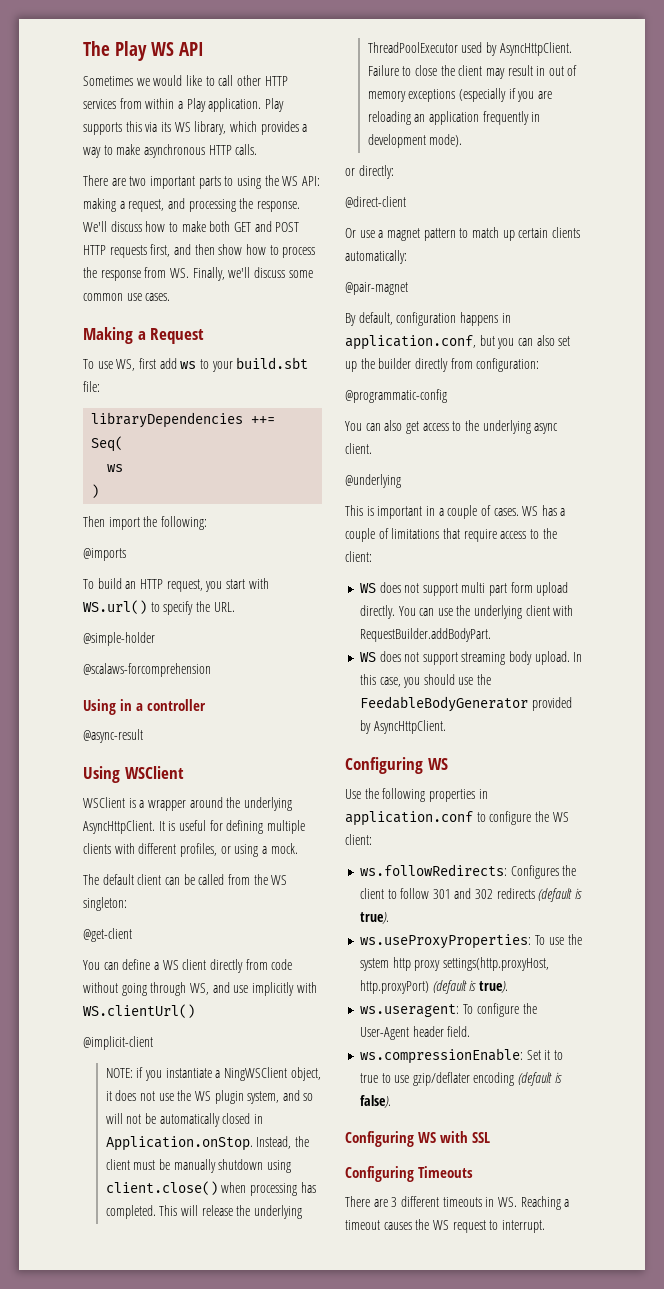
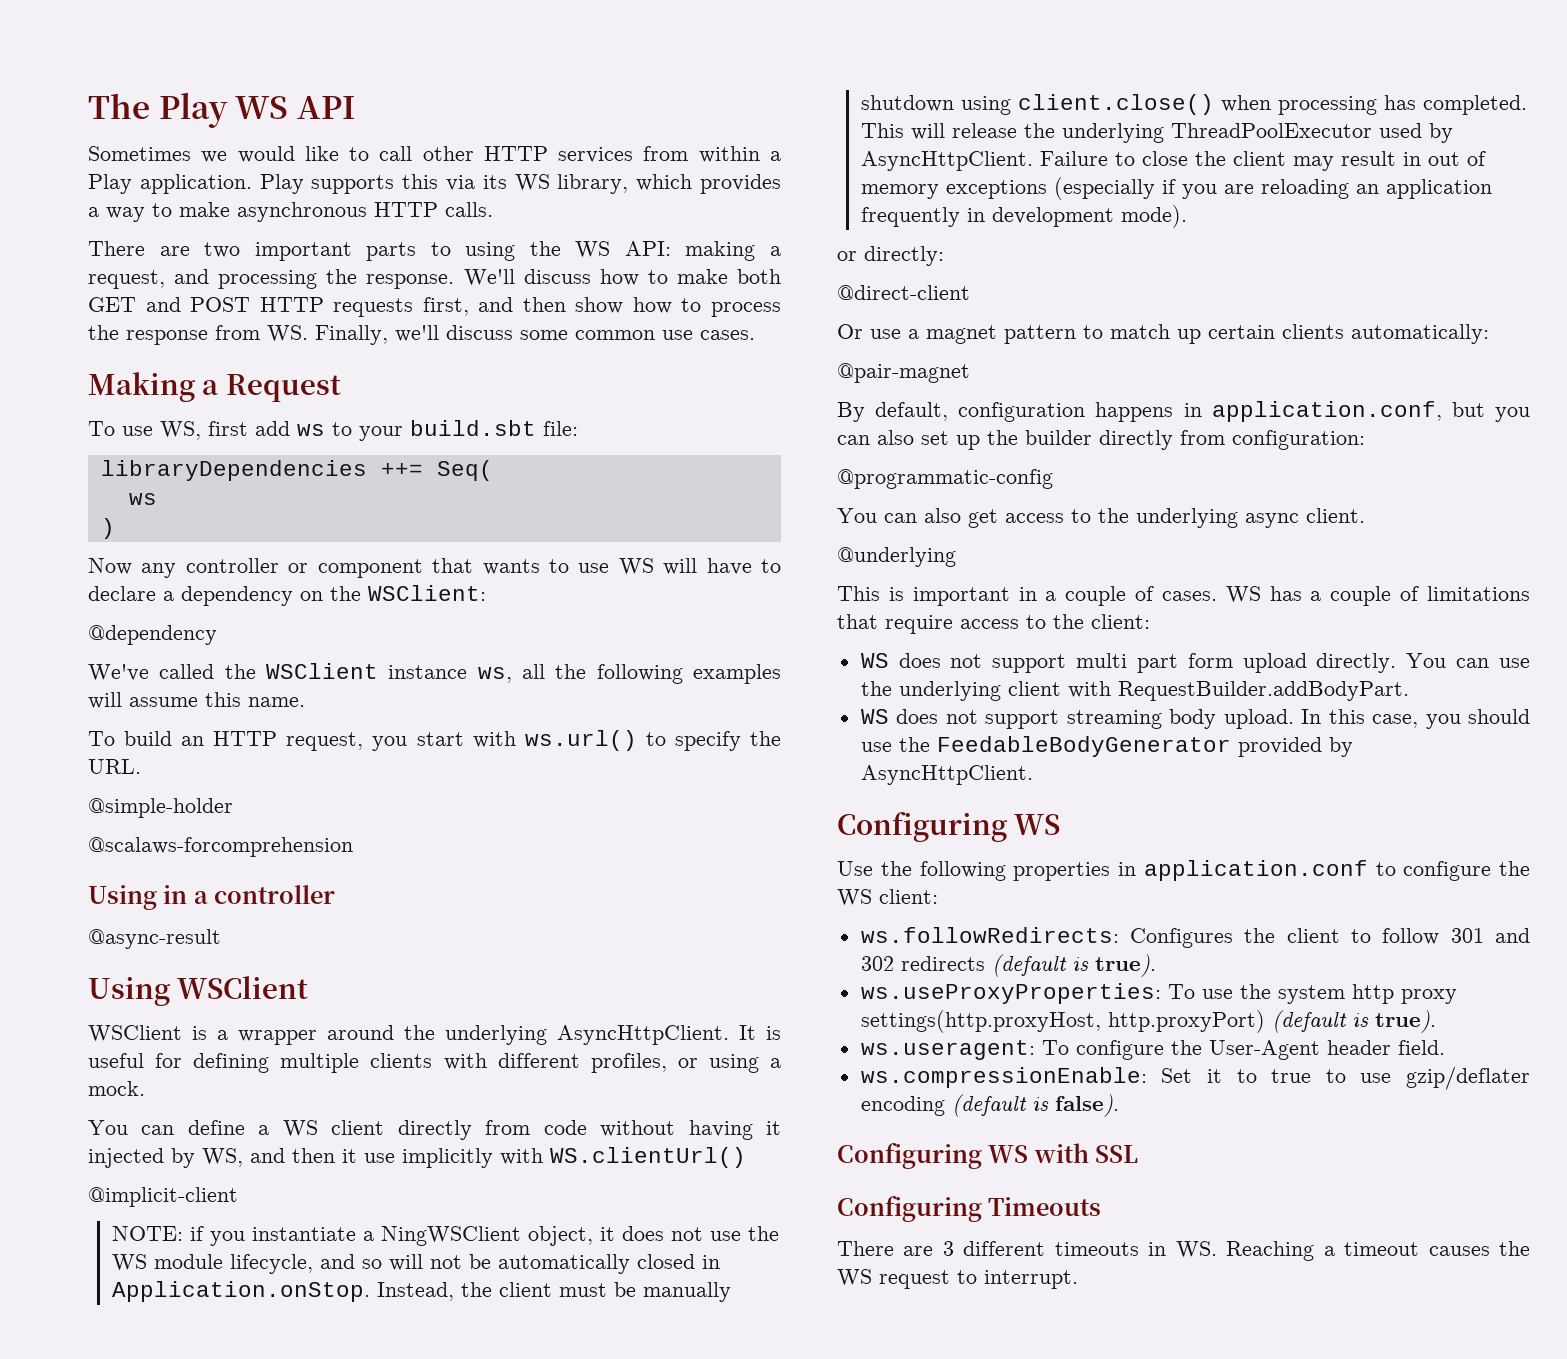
- Then import the following:
- @imports
+ Now any controller or component that wants to use WS will have to declare a dependency on the WSClient:
+ @dependency
+ We've called the WSClient instance ws, all the following examples will assume this name.
- To build an HTTP request, you start with WS.url() to specify the URL.
+ To build an HTTP request, you start with ws.url() to specify the URL.
- The default client can be called from the WS singleton:
- @get-client
- You can define a WS client directly from code without going through WS, and use implicitly with WS.clientUrl()
+ You can define a WS client directly from code without having it injected by WS, and then it use implicitly with WS.clientUrl()
- NOTE: if you instantiate a NingWSClient object, it does not use the WS plugin system, and so will not be automatically closed in Application.onStop. Instead, the client must be manually shutdown using client.close() when processing has completed.
+ NOTE: if you instantiate a NingWSClient object, it does not use the WS module lifecycle, and so will not be automatically closed in Application.onStop. Instead, the client must be manually shutdown using client.close() when processing has completed.

